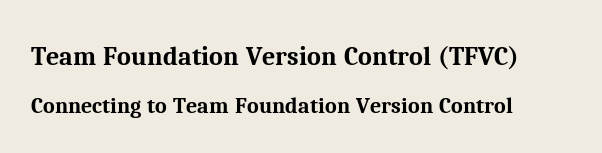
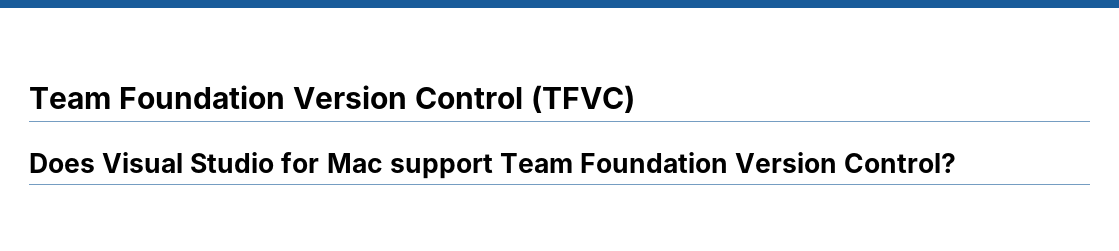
- Connecting to Team Foundation Version Control
+ Does Visual Studio for Mac support Team Foundation Version Control?

